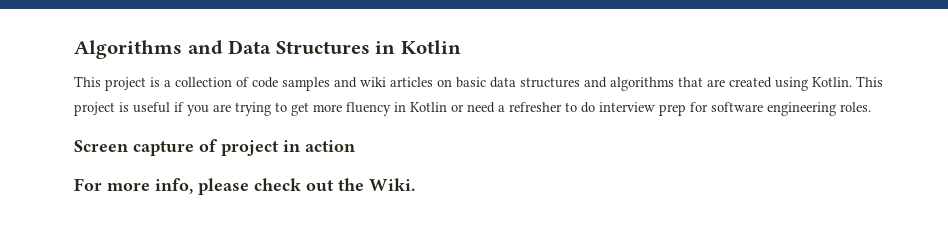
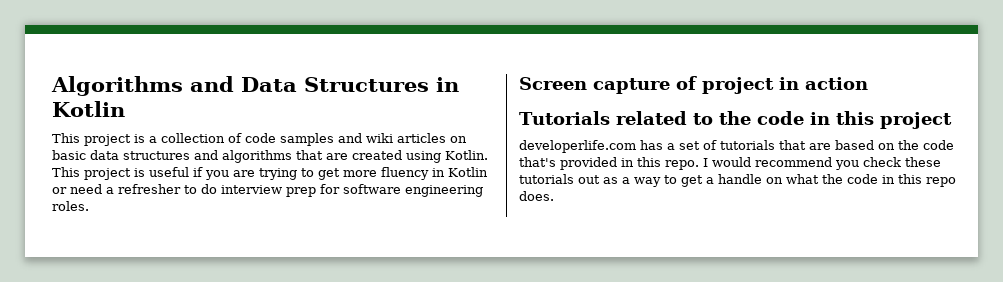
- For more info, please check out the Wiki.
+ Tutorials related to the code in this project
+ developerlife.com has a set of tutorials that are based on the code that's provided in this repo. I would recommend you check these tutorials out as a way to get a handle on what the code in this repo does.

